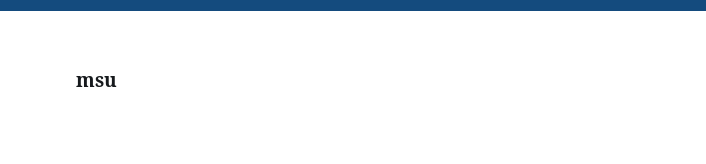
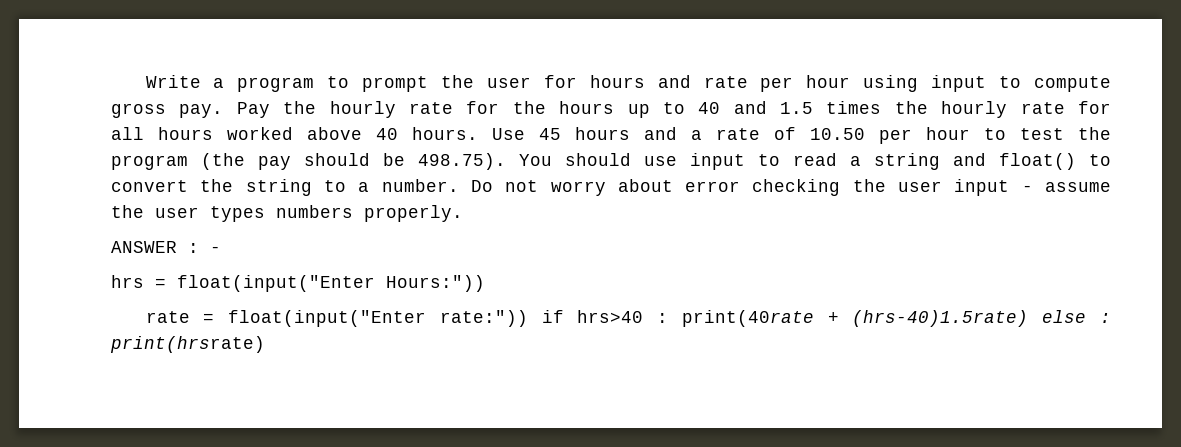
- msu
+ Write a program to prompt the user for hours and rate per hour using input to compute gross pay. Pay the hourly rate for the hours up to 40 and 1.5 times the hourly rate for all hours worked above 40 hours. Use 45 hours and a rate of 10.50 per hour to test the program (the pay should be 498.75). You should use input to read a string and float() to convert the string to a number. Do not worry about error checking the user input - assume the user types numbers properly.
+ ANSWER : -
+ hrs = float(input("Enter Hours:"))
+ rate = float(input("Enter rate:")) if hrs>40 : print(40rate + (hrs-40)1.5rate) else : print(hrsrate)

